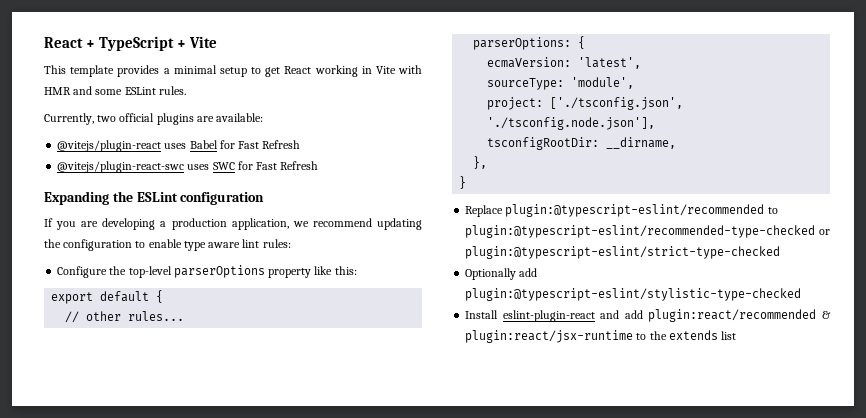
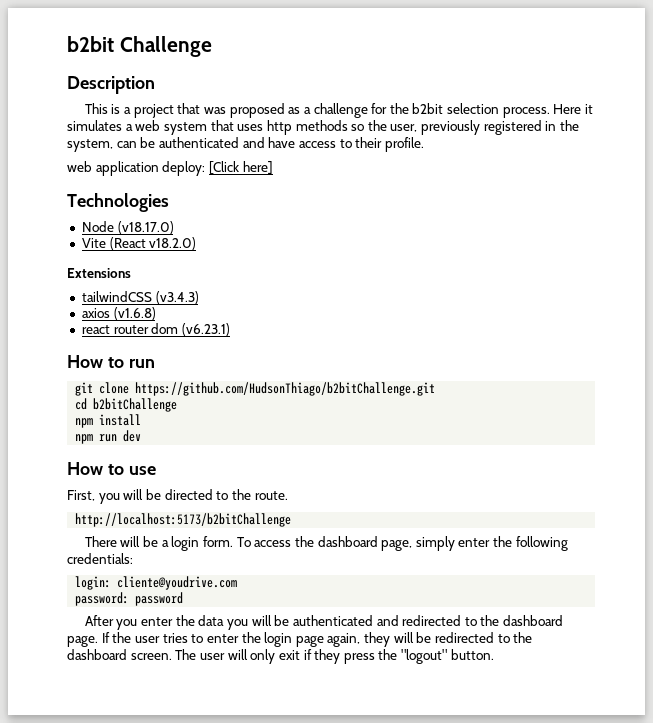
- React + TypeScript + Vite
- This template provides a minimal setup to get React working in Vite with HMR and some ESLint rules.
- Currently, two official plugins are available:
- @vitejs/plugin-react uses Babel for Fast Refresh
- @vitejs/plugin-react-swc uses SWC for Fast Refresh
- Expanding the ESLint configuration
- If you are developing a production application, we recommend updating the configuration to enable type aware lint rules:
- Configure the top-level parserOptions property like this:
- export default {
- // other rules...
- parserOptions: {
- ecmaVersion: 'latest',
- sourceType: 'module',
- project: ['./tsconfig.json', './tsconfig.node.json'],
- tsconfigRootDir: __dirname,
- },
- }
- Replace plugin:@typescript-eslint/recommended to plugin:@typescript-eslint/recommended-type-checked or plugin:@typescript-eslint/strict-type-checked
- Optionally add plugin:@typescript-eslint/stylistic-type-checked
- Install eslint-plugin-react and add plugin:react/recommended & plugin:react/jsx-runtime to the extends list
+ b2bit Challenge
+ Description
+ This is a project that was proposed as a challenge for the b2bit selection process. Here it simulates a web system that uses http methods so the user, previously registered in the system, can be authenticated and have access to their profile.
+ web application deploy: [Click here]
+ Technologies
+ Node (v18.17.0)
+ Vite (React v18.2.0)
+ Extensions
+ tailwindCSS (v3.4.3)
+ axios (v1.6.8)
+ react router dom (v6.23.1)
+ How to run
+ git clone https://github.com/HudsonThiago/b2bitChallenge.git
+ cd b2bitChallenge
+ npm install
+ npm run dev
+ How to use
+ First, you will be directed to the route.
+ http://localhost:5173/b2bitChallenge
+ There will be a login form. To access the dashboard page, simply enter the following credentials:
+ login: cliente@youdrive.com
+ password: password
+ After you enter the data you will be authenticated and redirected to the dashboard page. If the user tries to enter the login page again, they will be redirected to the dashboard screen. The user will only exit if they press the "logout" button.

